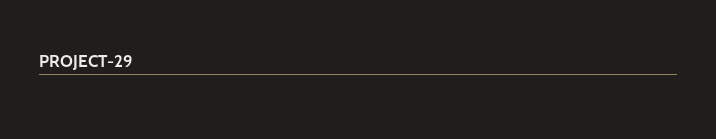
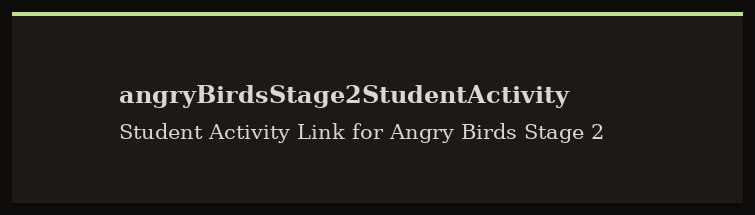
- PROJECT-29
+ angryBirdsStage2StudentActivity
+ Student Activity Link for Angry Birds Stage 2

